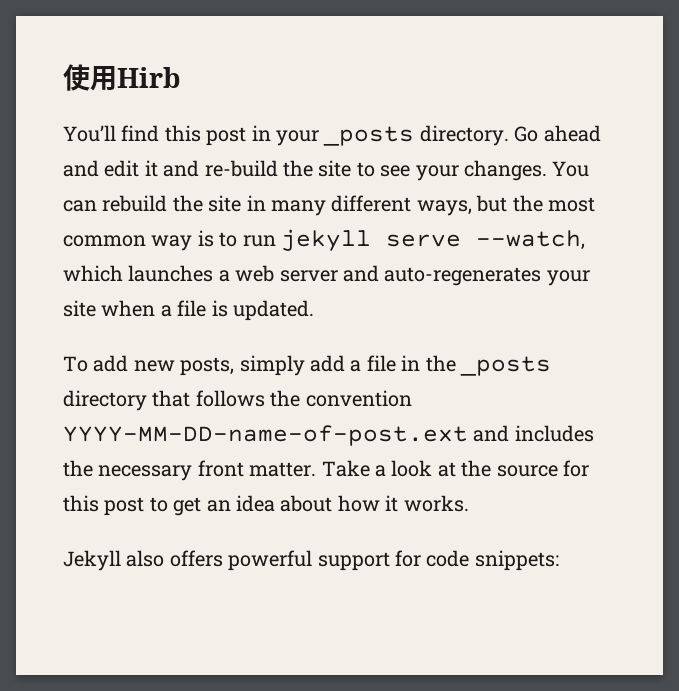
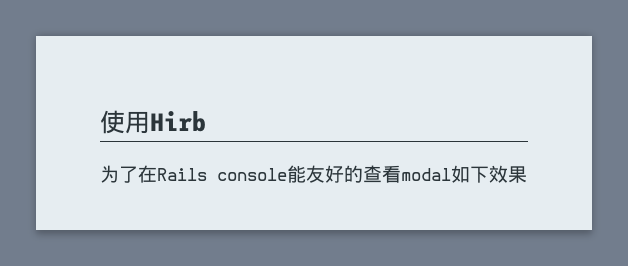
- You’ll find this post in your _posts directory. Go ahead and edit it and re-build the site to see your changes. You can rebuild the site in many different ways, but the most common way is to run jekyll serve --watch, which launches a web server and auto-regenerates your site when a file is updated.
- To add new posts, simply add a file in the _posts directory that follows the convention YYYY-MM-DD-name-of-post.ext and includes the necessary front matter. Take a look at the source for this post to get an idea about how it works.
- Jekyll also offers powerful support for code snippets:
+ 为了在Rails console能友好的查看modal如下效果

